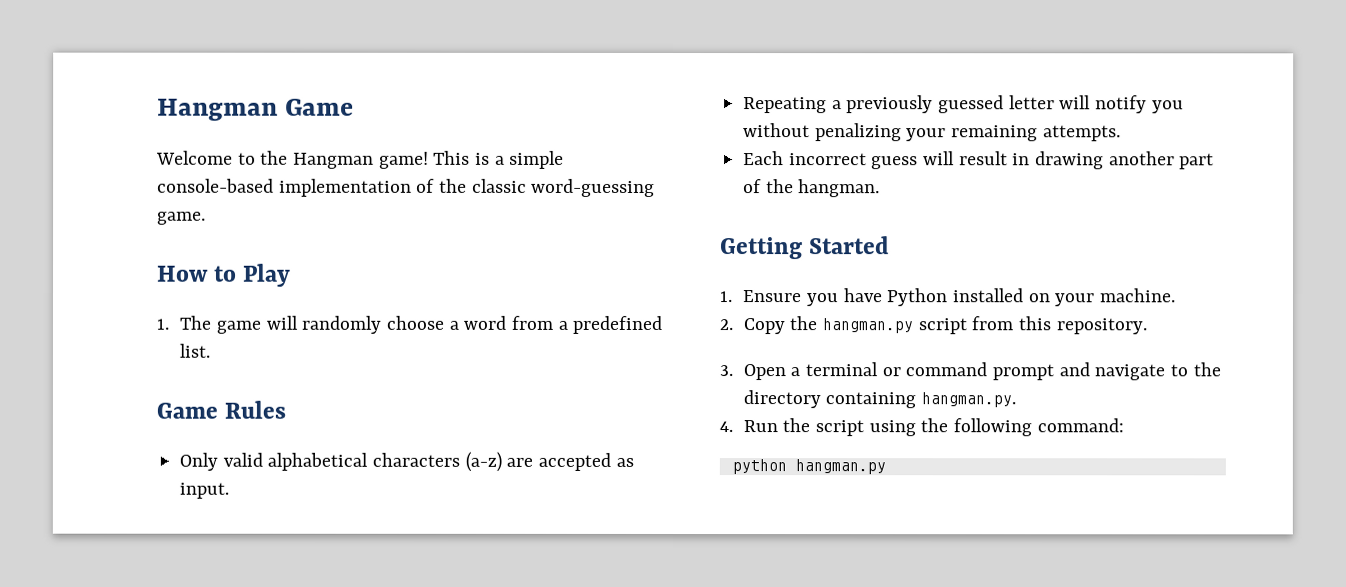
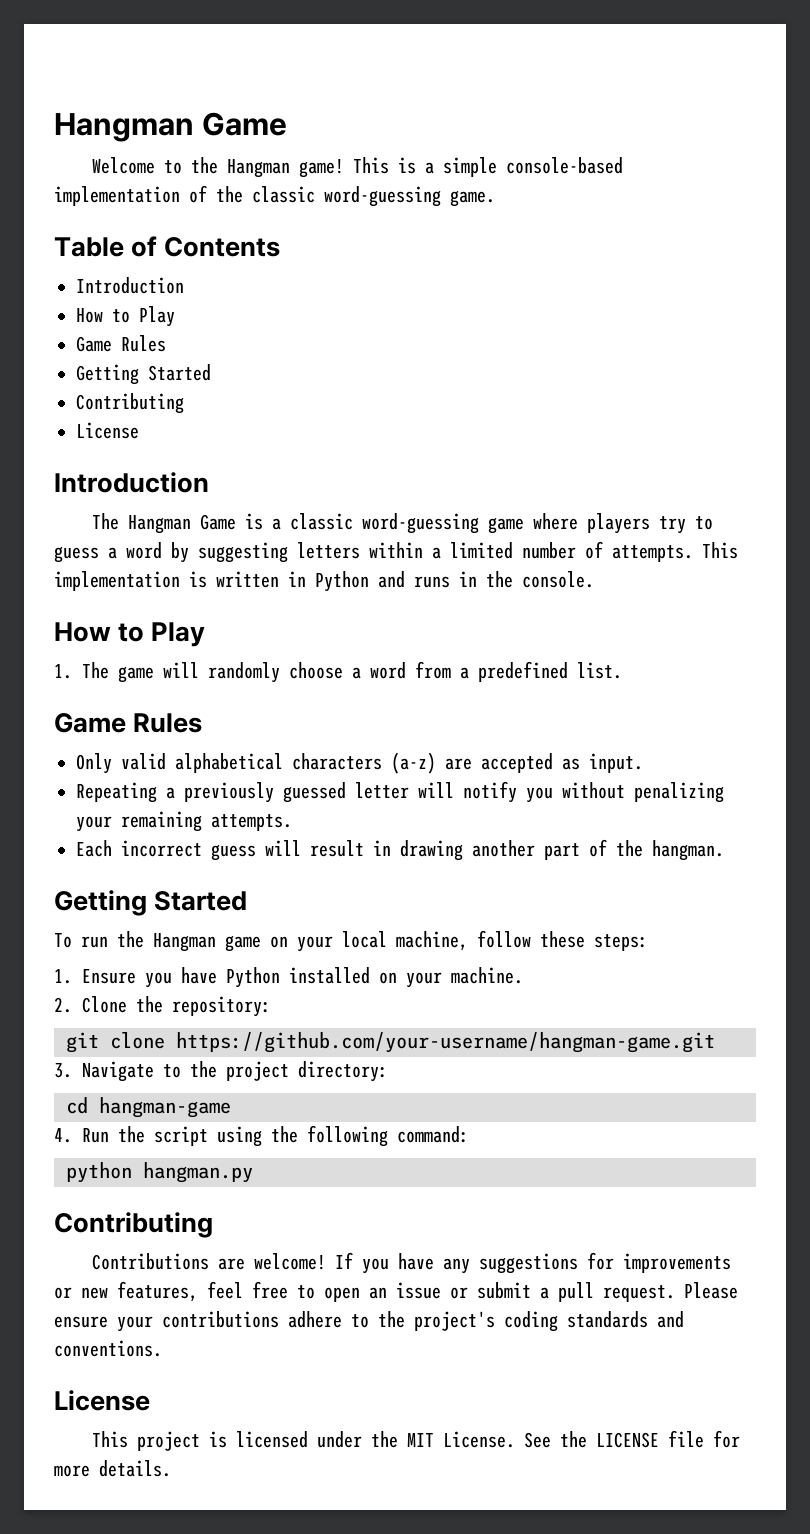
+ Table of Contents
+ Introduction
+ How to Play
+ Game Rules
+ Getting Started
+ Contributing
+ License
+ Introduction
+ The Hangman Game is a classic word-guessing game where players try to guess a word by suggesting letters within a limited number of attempts. This implementation is written in Python and runs in the console.
+ To run the Hangman game on your local machine, follow these steps:
- 2. Copy the hangman.py script from this repository.
- 3. Open a terminal or command prompt and navigate to the directory containing hangman.py.
+ 2. Clone the repository:
+ git clone https://github.com/your-username/hangman-game.git
+ 3. Navigate to the project directory:
+ cd hangman-game
  python hangman.py
+ Contributing
+ Contributions are welcome! If you have any suggestions for improvements or new features, feel free to open an issue or submit a pull request. Please ensure your contributions adhere to the project's coding standards and conventions.
+ License
+ This project is licensed under the MIT License. See the LICENSE file for more details.

